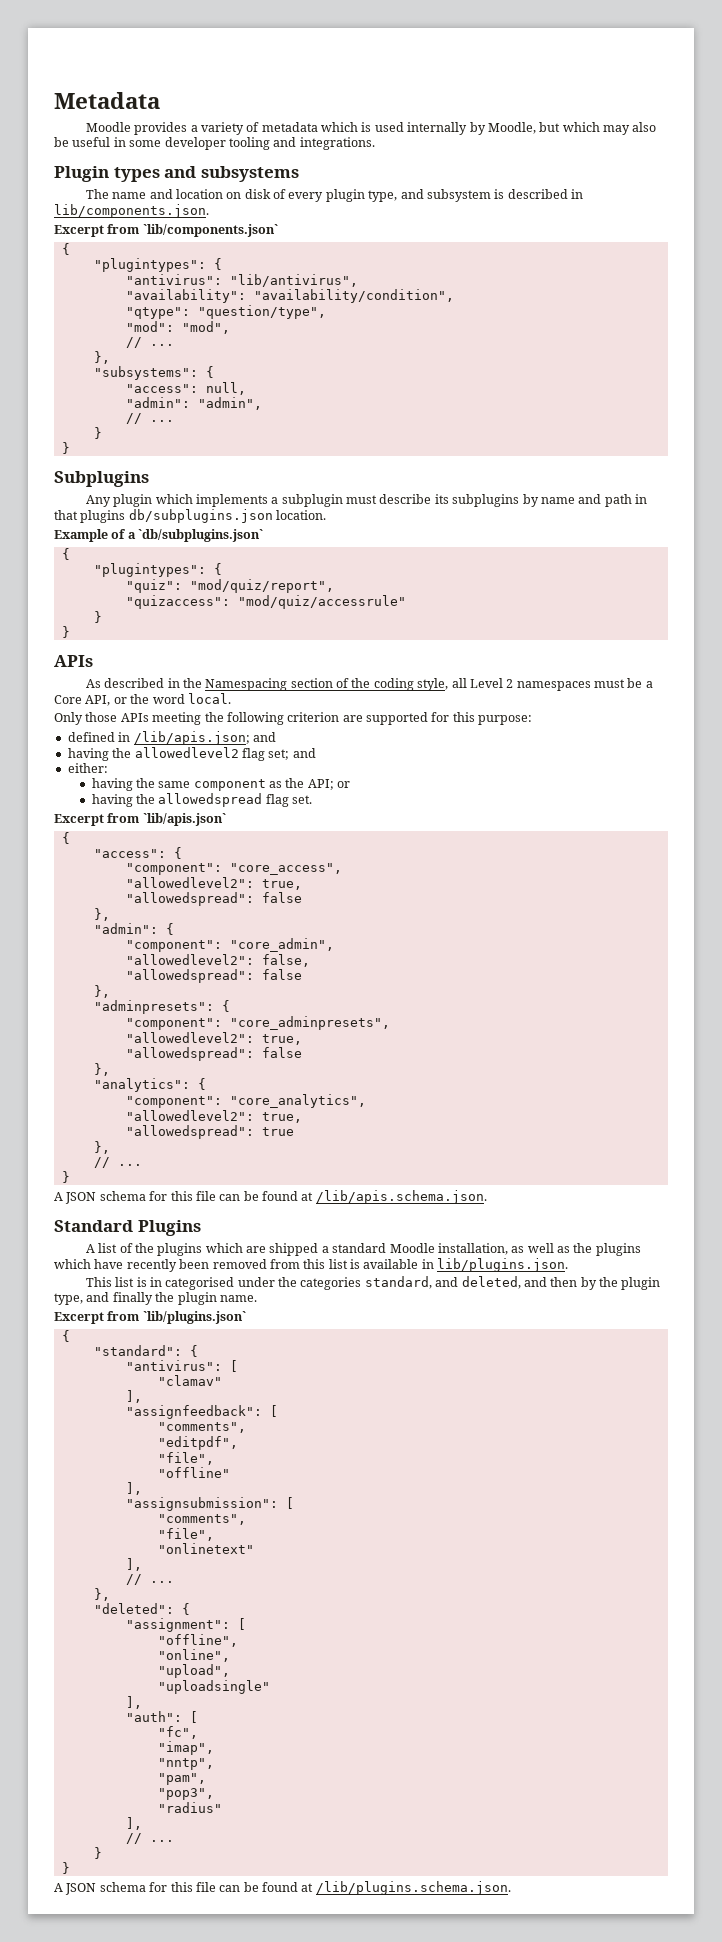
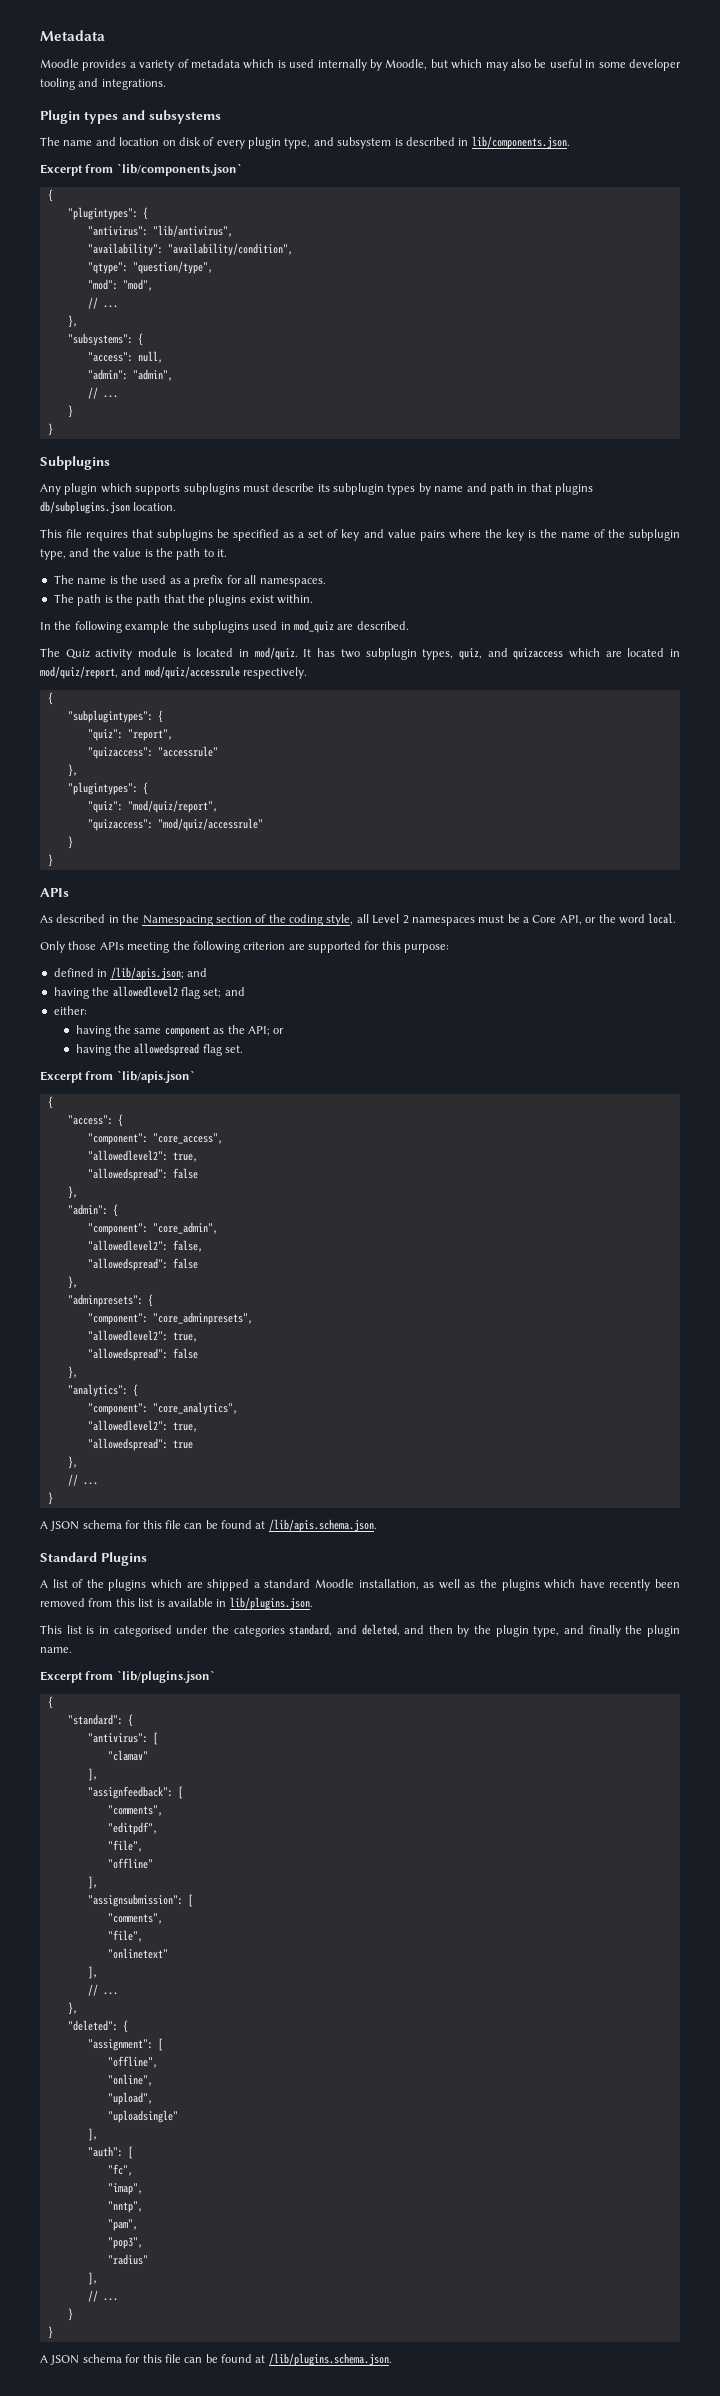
- Any plugin which implements a subplugin must describe its subplugins by name and path in that plugins db/subplugins.json location.
+ Any plugin which supports subplugins must describe its subplugin types by name and path in that plugins db/subplugins.json location.
- Example of a `db/subplugins.json`
+ This file requires that subplugins be specified as a set of key and value pairs where the key is the name of the subplugin type, and the value is the path to it.
+ The name is the used as a prefix for all namespaces.
+ The path is the path that the plugins exist within.
+ In the following example the subplugins used in mod_quiz are described.
+ The Quiz activity module is located in mod/quiz. It has two subplugin types, quiz, and quizaccess which are located in mod/quiz/report, and mod/quiz/accessrule respectively.
  {
+ "subplugintypes": {
+ "quiz": "report",
+ "quizaccess": "accessrule"
+ },

